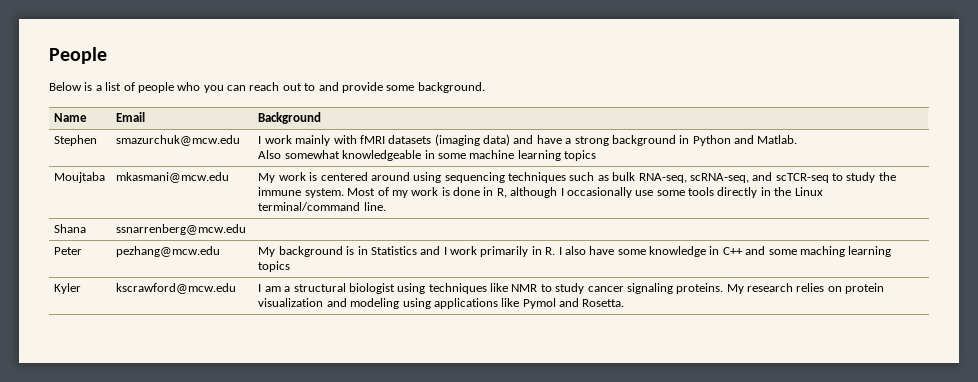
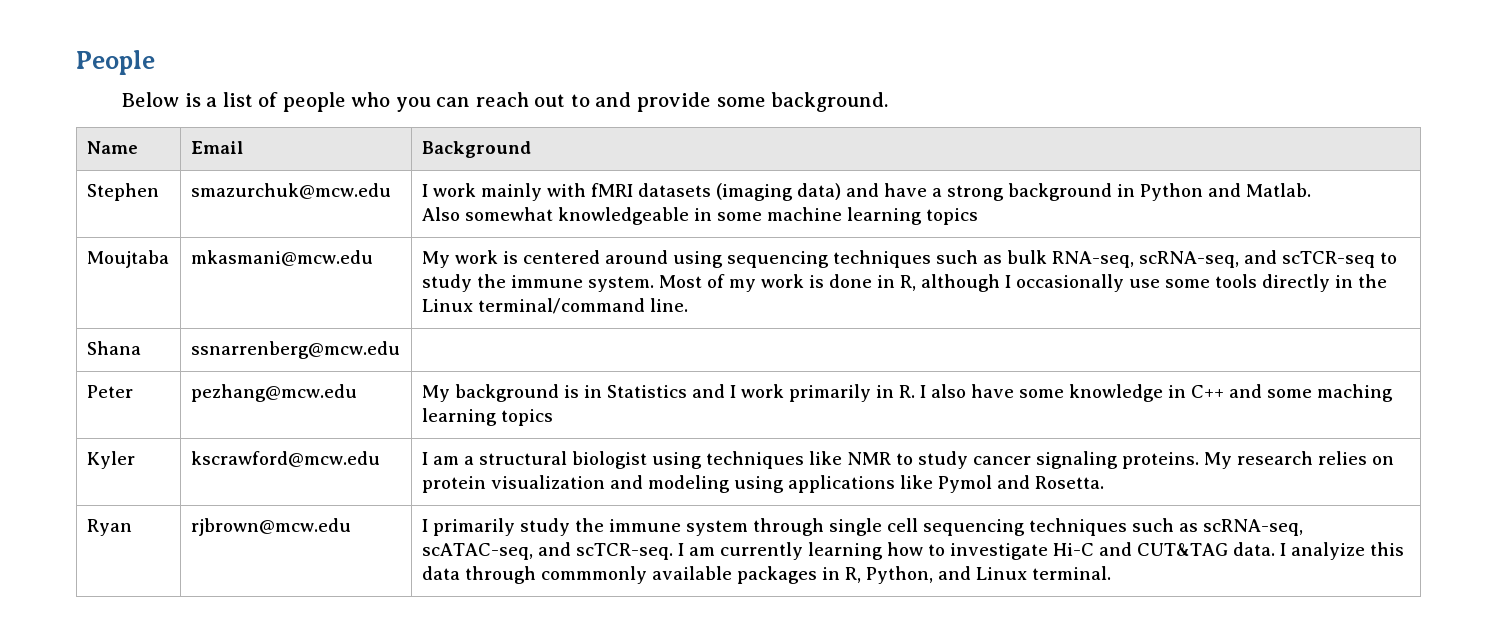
+ Ryan | rjbrown@mcw.edu | I primarily study the immune system through single cell sequencing techniques such as scRNA-seq, scATAC-seq, and scTCR-seq. I am currently learning how to investigate Hi-C and CUT&TAG data. I analyize this data through commmonly available packages in R, Python, and Linux terminal.

